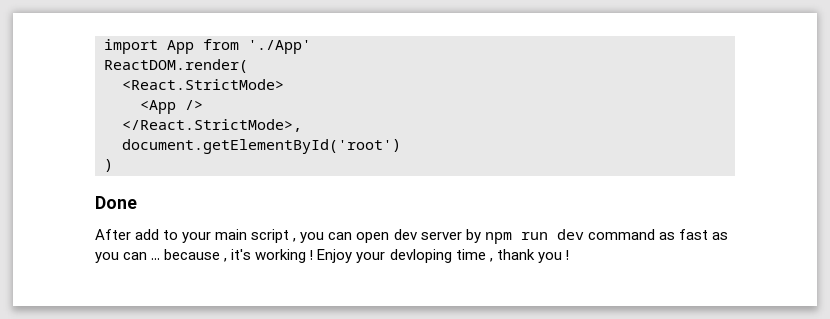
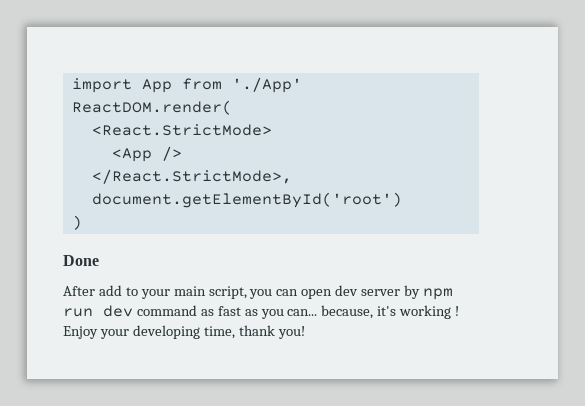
- After add to your main script , you can open dev server by npm run dev command as fast as you can ... because , it's working !
+ After add to your main script, you can open dev server by npm run dev command as fast as you can... because, it's working !
- Enjoy your devloping time , thank you !
+ Enjoy your developing time, thank you!

